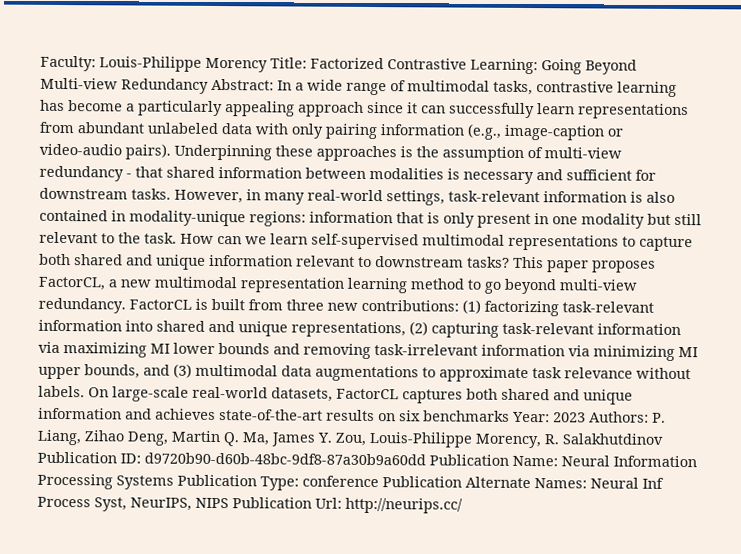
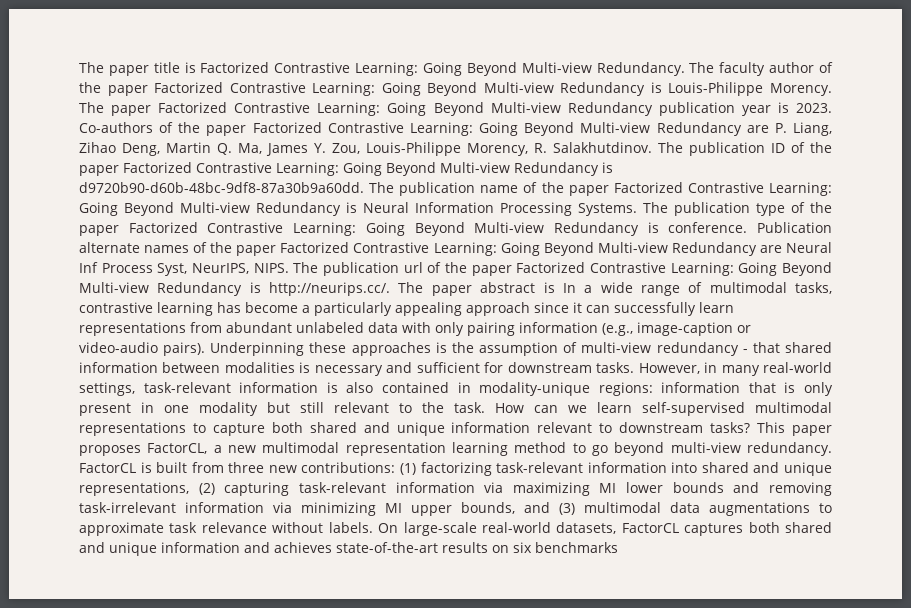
- Faculty: Louis-Philippe Morency Title: Factorized Contrastive Learning: Going Beyond Multi-view Redundancy Abstract: In a wide range of multimodal tasks, contrastive learning has become a particularly appealing approach since it can successfully learn representations from abundant unlabeled data with only pairing information (e.g., image-caption or video-audio pairs).
+ The paper title is Factorized Contrastive Learning: Going Beyond Multi-view Redundancy. The faculty author of the paper Factorized Contrastive Learning: Going Beyond Multi-view Redundancy is Louis-Philippe Morency. The paper Factorized Contrastive Learning: Going Beyond Multi-view Redundancy publication year is 2023. Co-authors of the paper Factorized Contrastive Learning: Going Beyond Multi-view Redundancy are P. Liang, Zihao Deng, Martin Q. Ma, James Y. Zou, Louis-Philippe Morency, R. Salakhutdinov. The publication ID of the paper Factorized Contrastive Learning: Going Beyond Multi-view Redundancy is d9720b90-d60b-48bc-9df8-87a30b9a60dd. The publication name of the paper Factorized Contrastive Learning: Going Beyond Multi-view Redundancy is Neural Information Processing Systems. The publication type of the paper Factorized Contrastive Learning: Going Beyond Multi-view Redundancy is conference. Publication alternate names of the paper Factorized Contrastive Learning: Going Beyond Multi-view Redundancy are Neural Inf Process Syst, NeurIPS, NIPS. The publication url of the paper Factorized Contrastive Learning: Going Beyond Multi-view Redundancy is http://neurips.cc/. The paper abstract is In a wide range of multimodal tasks, contrastive learning has become a particularly appealing approach since it can successfully learn representations from abundant unlabeled data with only pairing information (e.g., image-caption or video-audio pairs).
- On large-scale real-world datasets, FactorCL captures both shared and unique information and achieves state-of-the-art results on six benchmarks Year: 2023 Authors: P. Liang, Zihao Deng, Martin Q. Ma, James Y. Zou, Louis-Philippe Morency, R. Salakhutdinov Publication ID: d9720b90-d60b-48bc-9df8-87a30b9a60dd Publication Name: Neural Information Processing Systems Publication Type: conference Publication Alternate Names: Neural Inf Process Syst, NeurIPS, NIPS Publication Url: http://neurips.cc/
+ On large-scale real-world datasets, FactorCL captures both shared and unique information and achieves state-of-the-art results on six benchmarks

